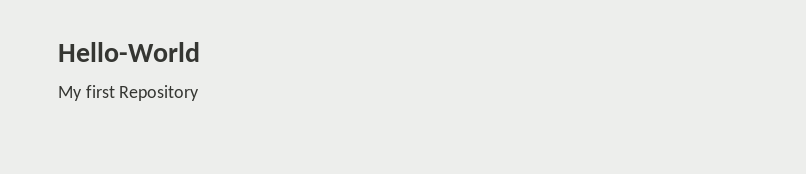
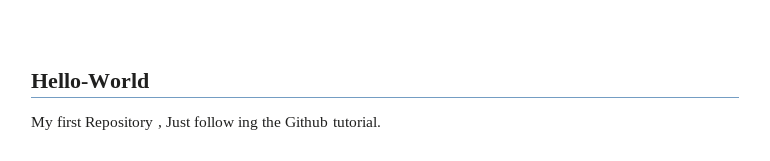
- My first Repository
+ My first Repository , Just follow ing the Github tutorial.

